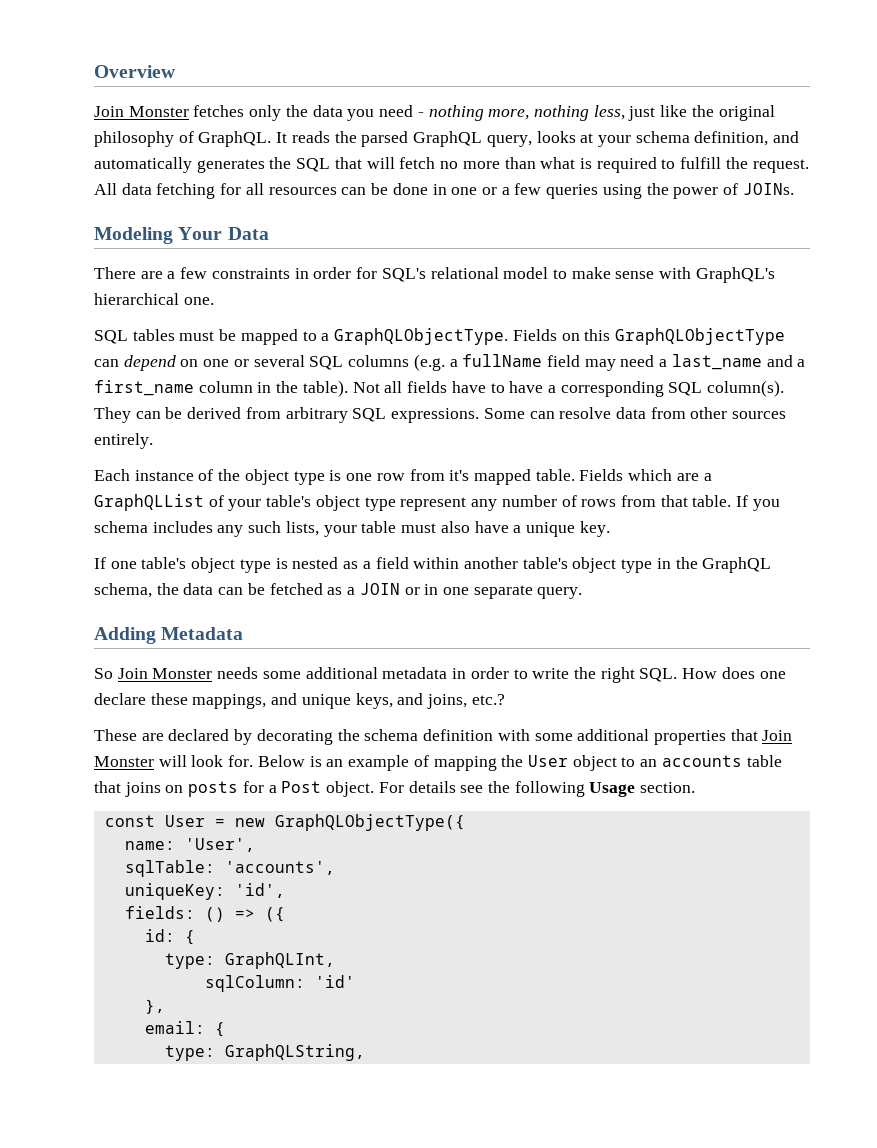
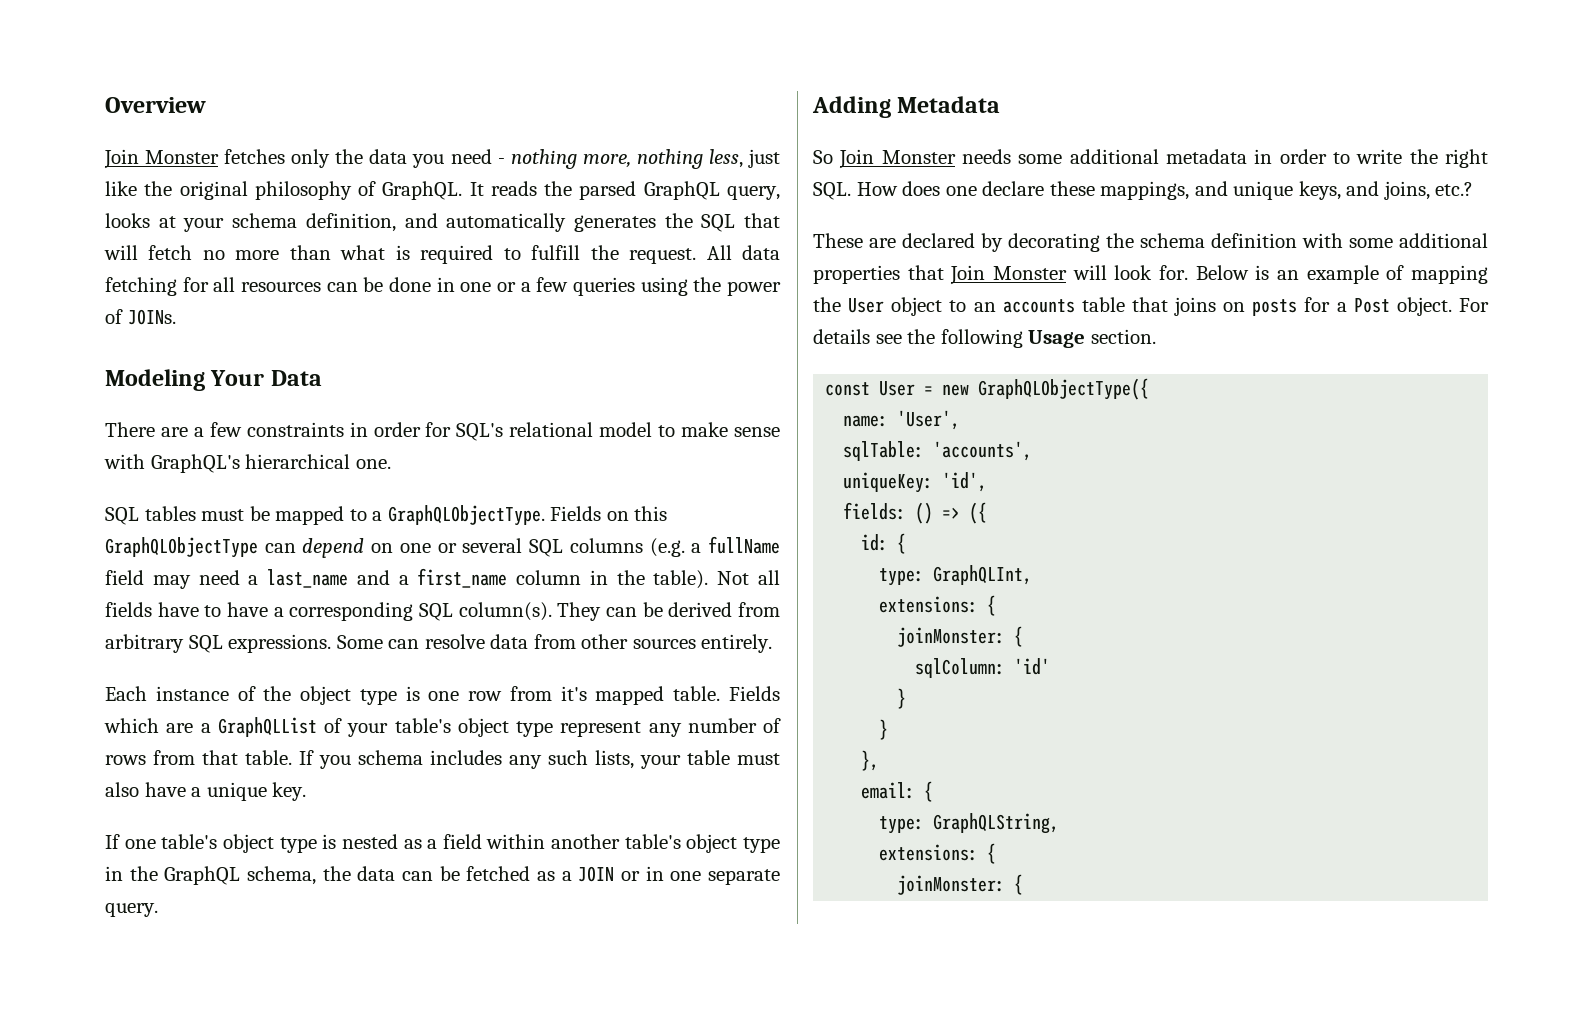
  type: GraphQLInt,
+ extensions: {
+ joinMonster: {
  sqlColumn: 'id'
+ }
+ }
  type: GraphQLString,
+ extensions: {
+ joinMonster: {

